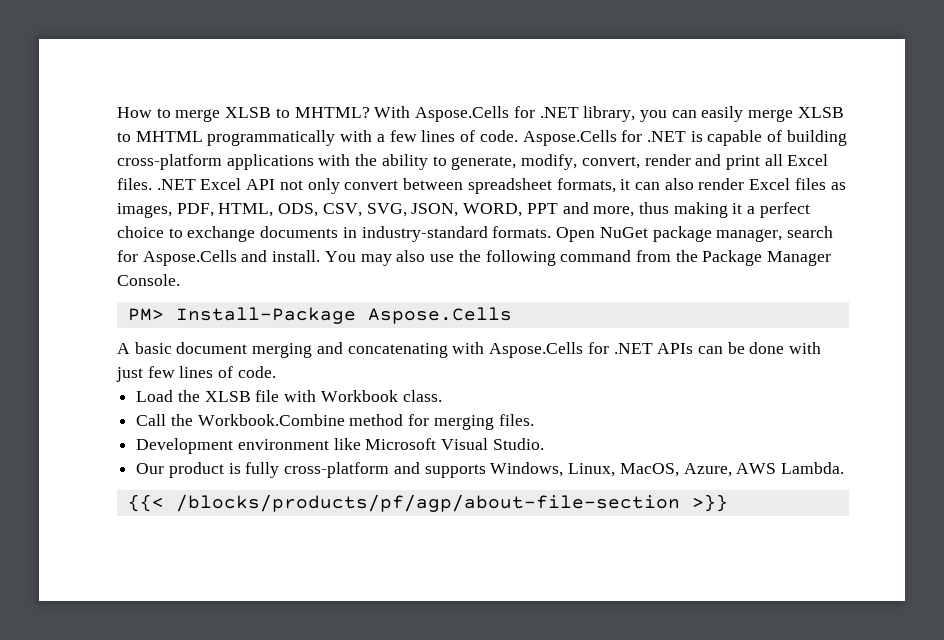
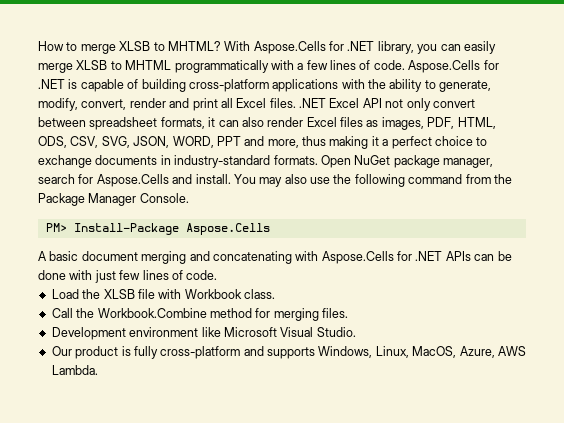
- {{< /blocks/products/pf/agp/about-file-section >}}

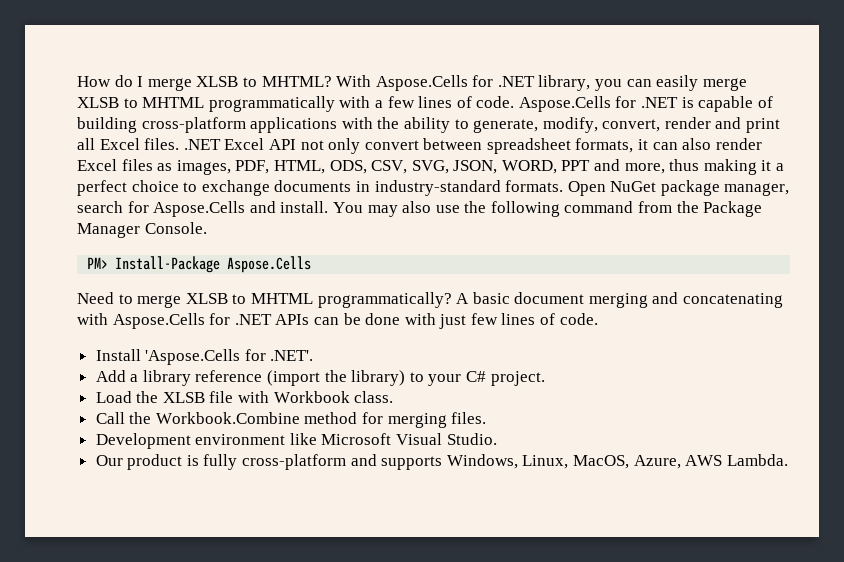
- How to merge XLSB to MHTML?
+ How do I merge XLSB to MHTML?
+ Need to merge XLSB to MHTML programmatically?
+ Install 'Aspose.Cells for .NET'.
+ Add a library reference (import the library) to your C# project.

